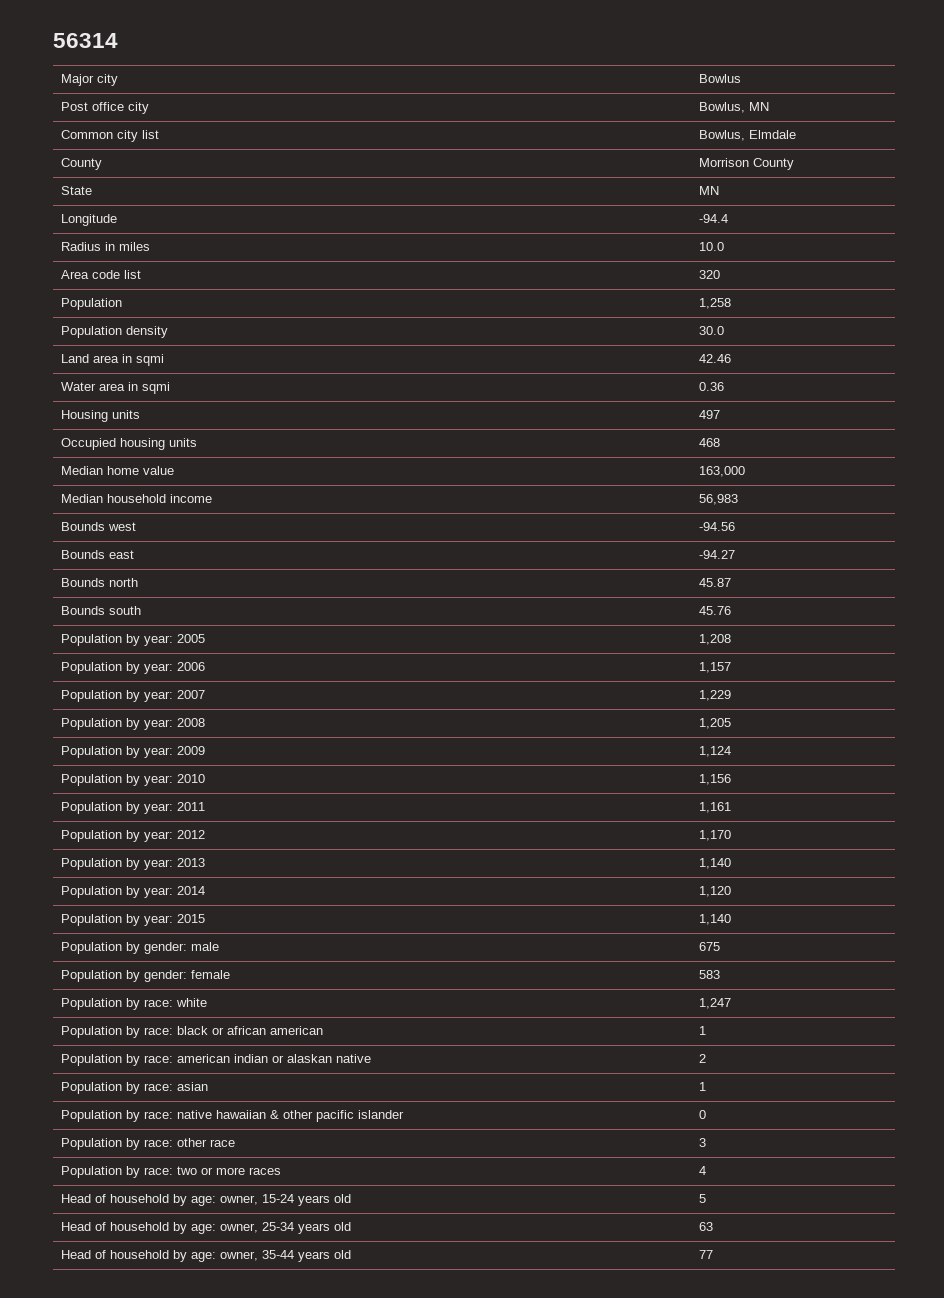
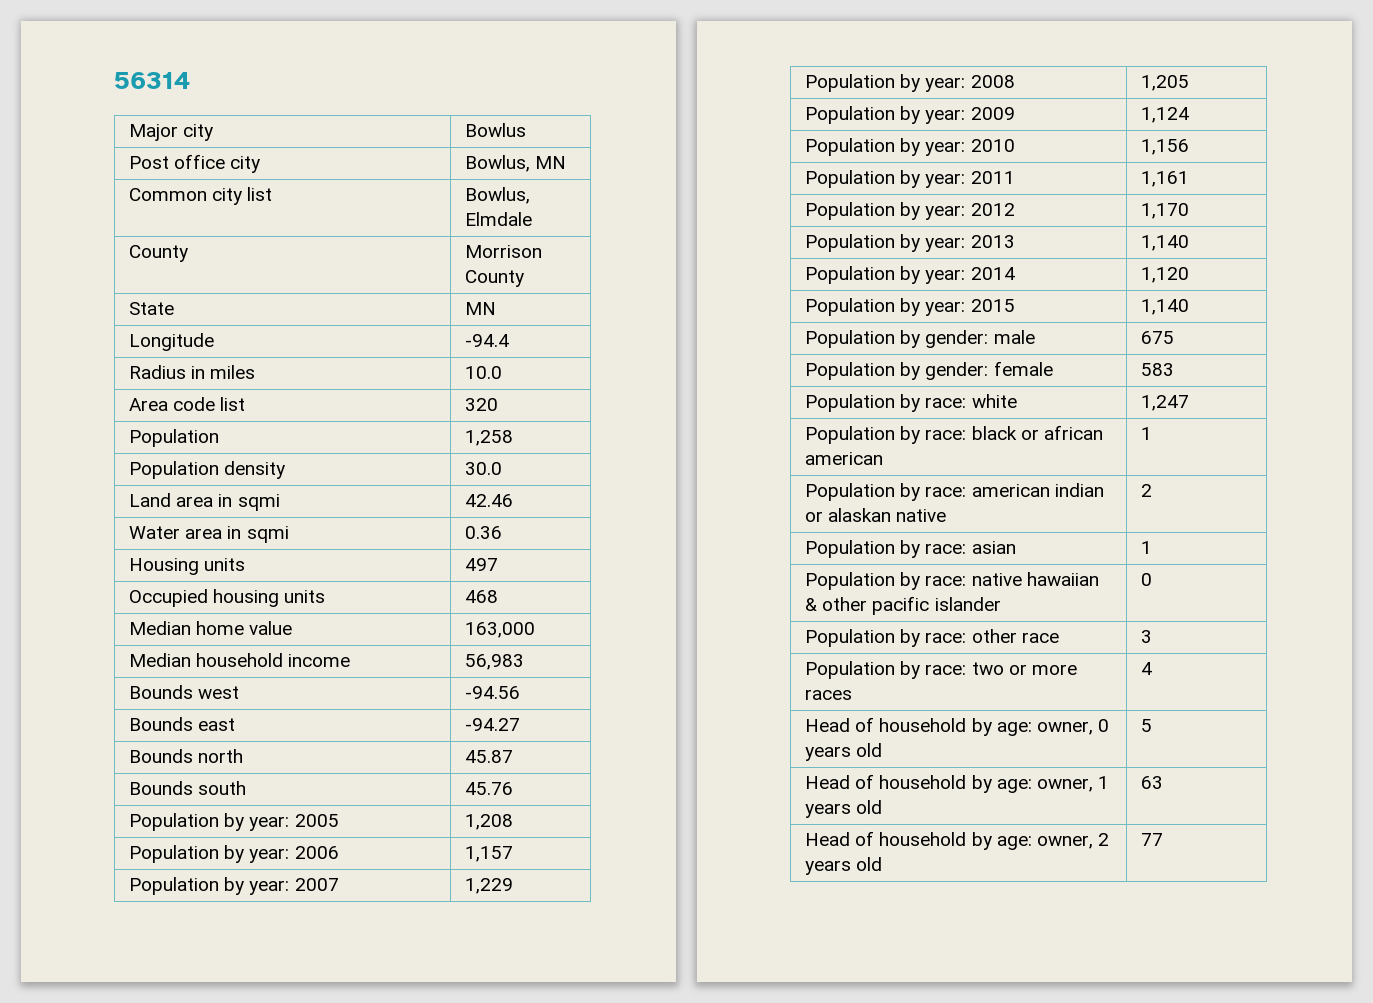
- Head of household by age: owner, 15-24 years old | 5
+ Head of household by age: owner, 0 years old | 5
- Head of household by age: owner, 25-34 years old | 63
+ Head of household by age: owner, 1 years old | 63
- Head of household by age: owner, 35-44 years old | 77
+ Head of household by age: owner, 2 years old | 77

